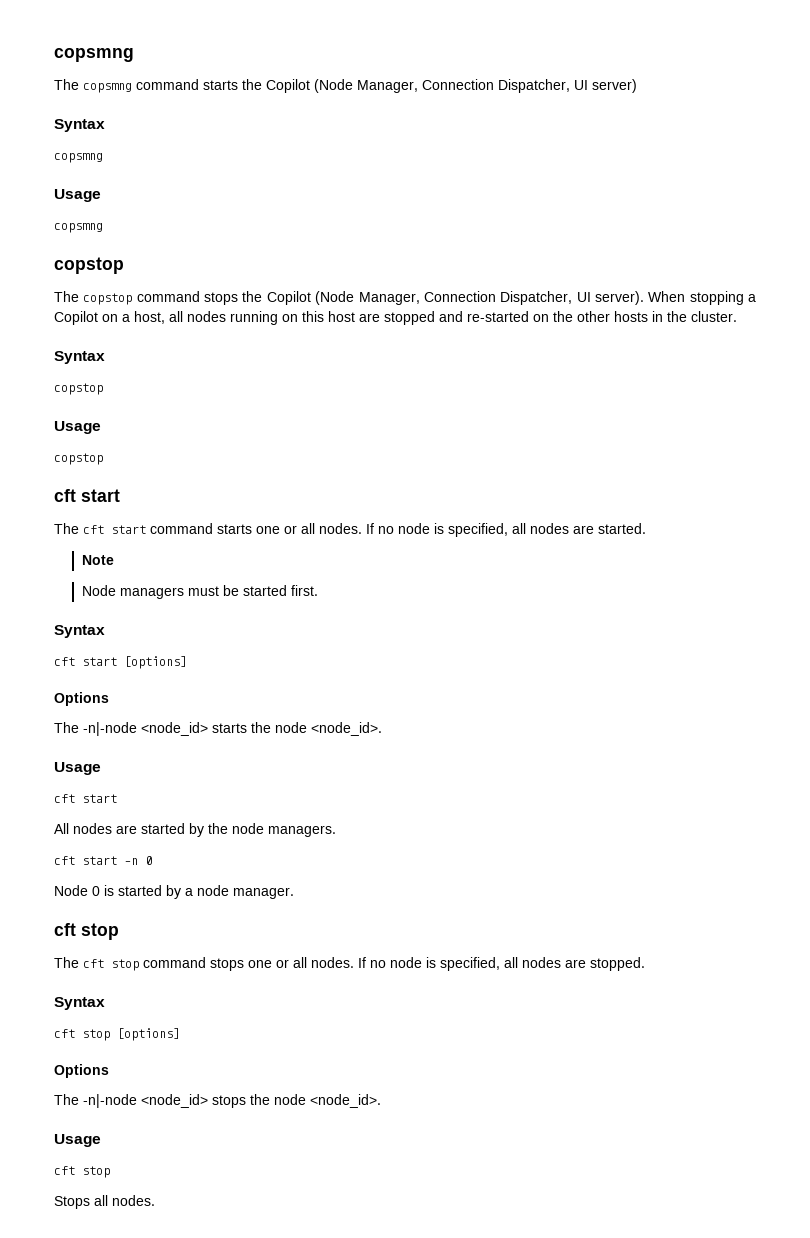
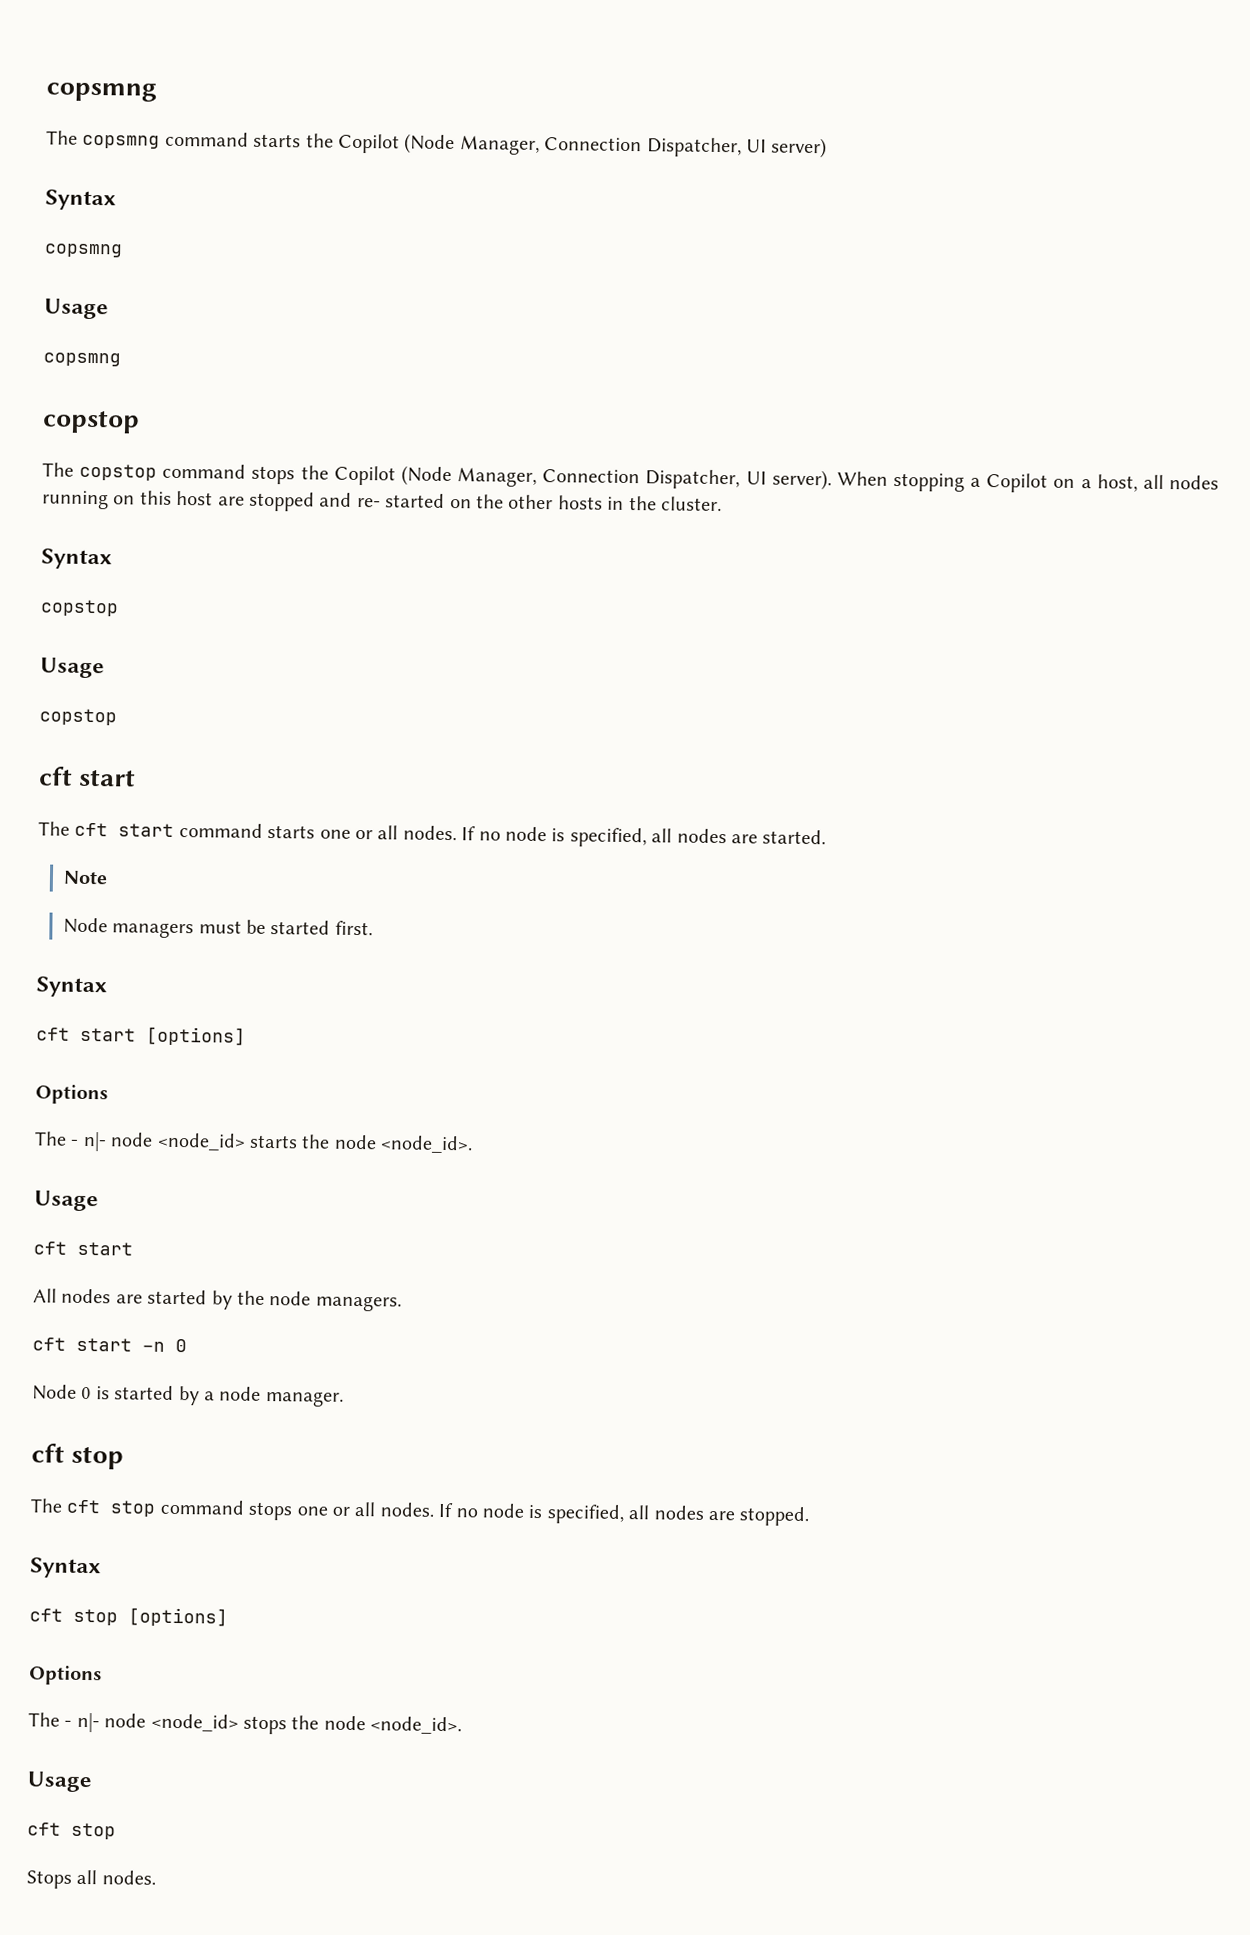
- When stopping a Copilot on a host, all nodes running on this host are stopped and re-started on the other hosts in the cluster.
+ When stopping a Copilot on a host, all nodes running on this host are stopped and re- started on the other hosts in the cluster.
- The -n|-node <node_id> starts the node <node_id>.
+ The - n|- node <node_id> starts the node <node_id>.
- The -n|-node <node_id> stops the node <node_id>.
+ The - n|- node <node_id> stops the node <node_id>.

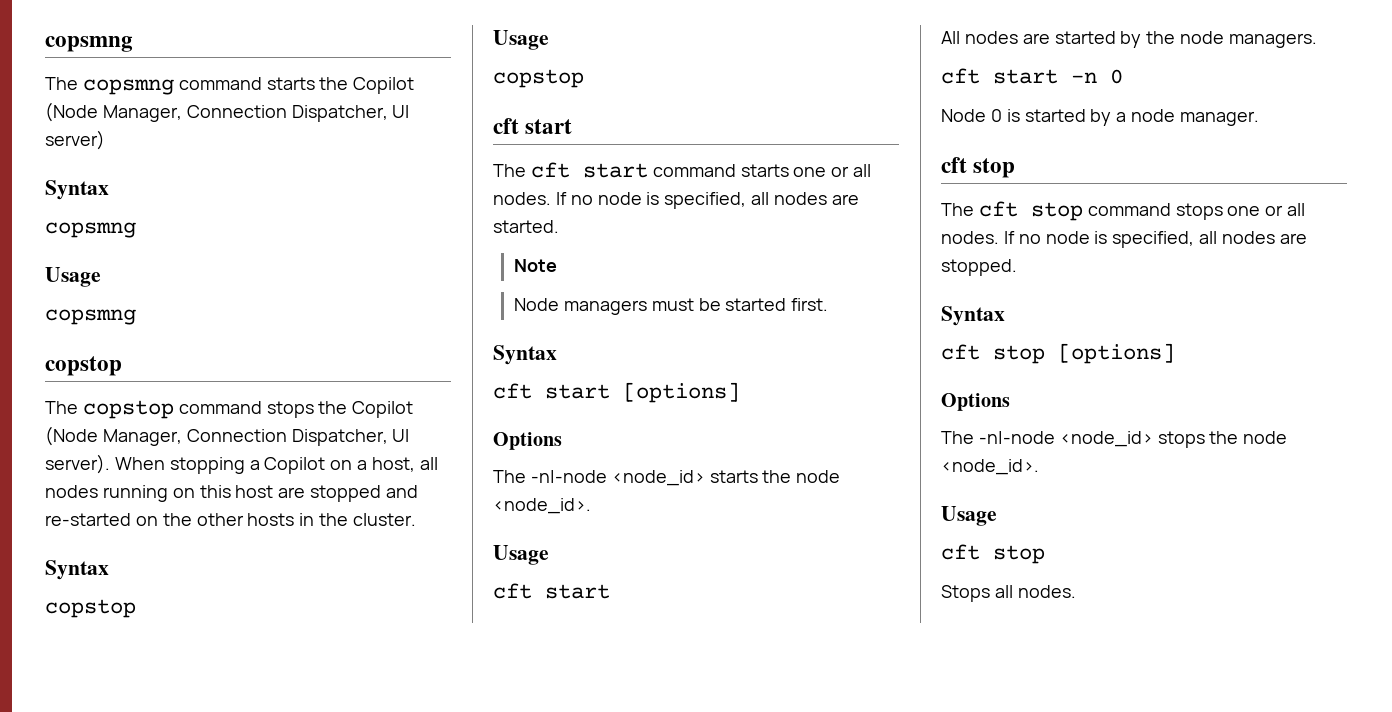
- When stopping a Copilot on a host, all nodes running on this host are stopped and re- started on the other hosts in the cluster.
+ When stopping a Copilot on a host, all nodes running on this host are stopped and re-started on the other hosts in the cluster.
- The - n|- node <node_id> starts the node <node_id>.
+ The -n|-node <node_id> starts the node <node_id>.
- The - n|- node <node_id> stops the node <node_id>.
+ The -n|-node <node_id> stops the node <node_id>.

